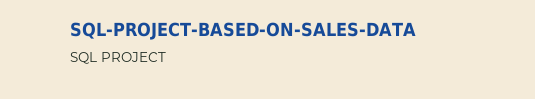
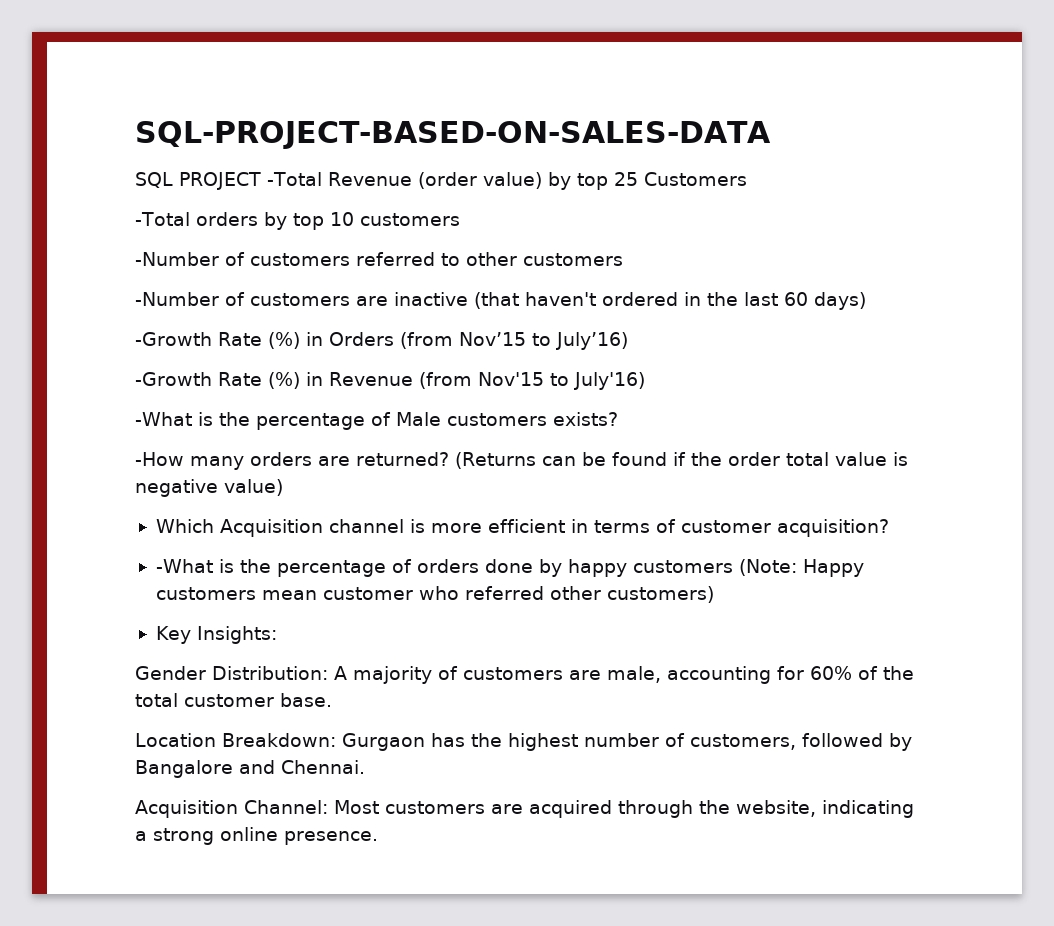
- SQL PROJECT
+ SQL PROJECT -Total Revenue (order value) by top 25 Customers
+ -Total orders by top 10 customers
+ -Number of customers referred to other customers
+ -Number of customers are inactive (that haven't ordered in the last 60 days)
+ -Growth Rate (%) in Orders (from Nov’15 to July’16)
+ -Growth Rate (%) in Revenue (from Nov'15 to July'16)
+ -What is the percentage of Male customers exists?
+ -How many orders are returned? (Returns can be found if the order total value is negative value)
+ Which Acquisition channel is more efficient in terms of customer acquisition?
+ -What is the percentage of orders done by happy customers (Note: Happy customers mean customer who referred other customers)
+ Key Insights:
+ Gender Distribution: A majority of customers are male, accounting for 60% of the total customer base.
+ Location Breakdown: Gurgaon has the highest number of customers, followed by Bangalore and Chennai.
+ Acquisition Channel: Most customers are acquired through the website, indicating a strong online presence.

